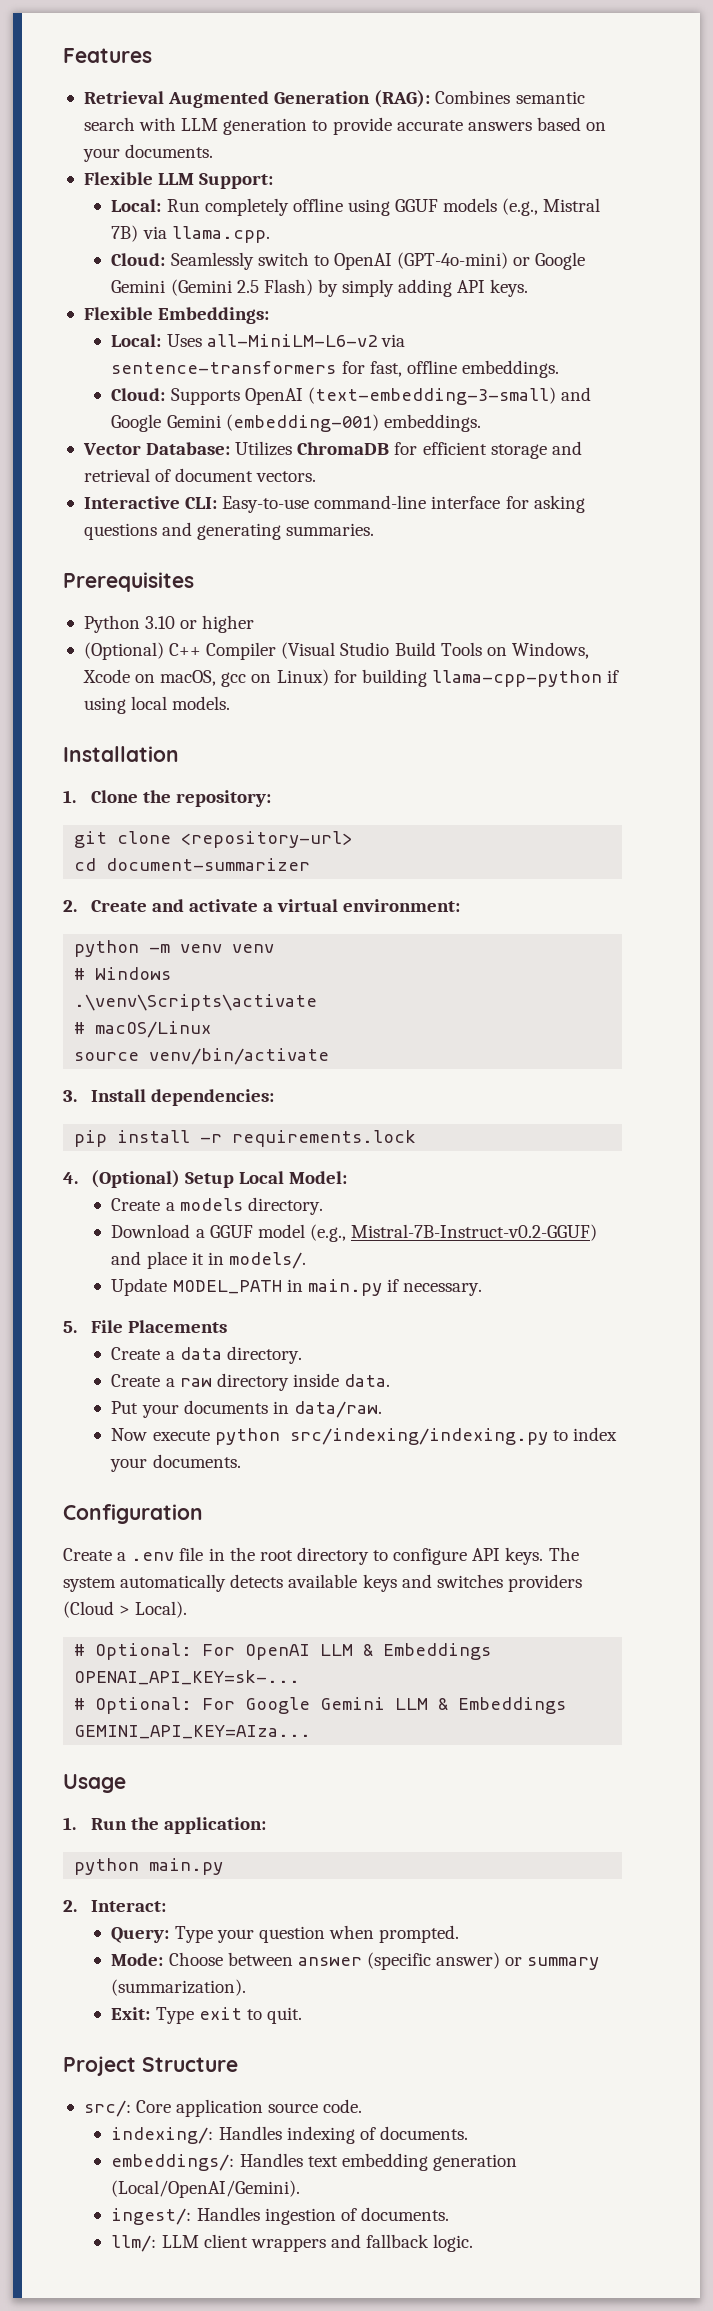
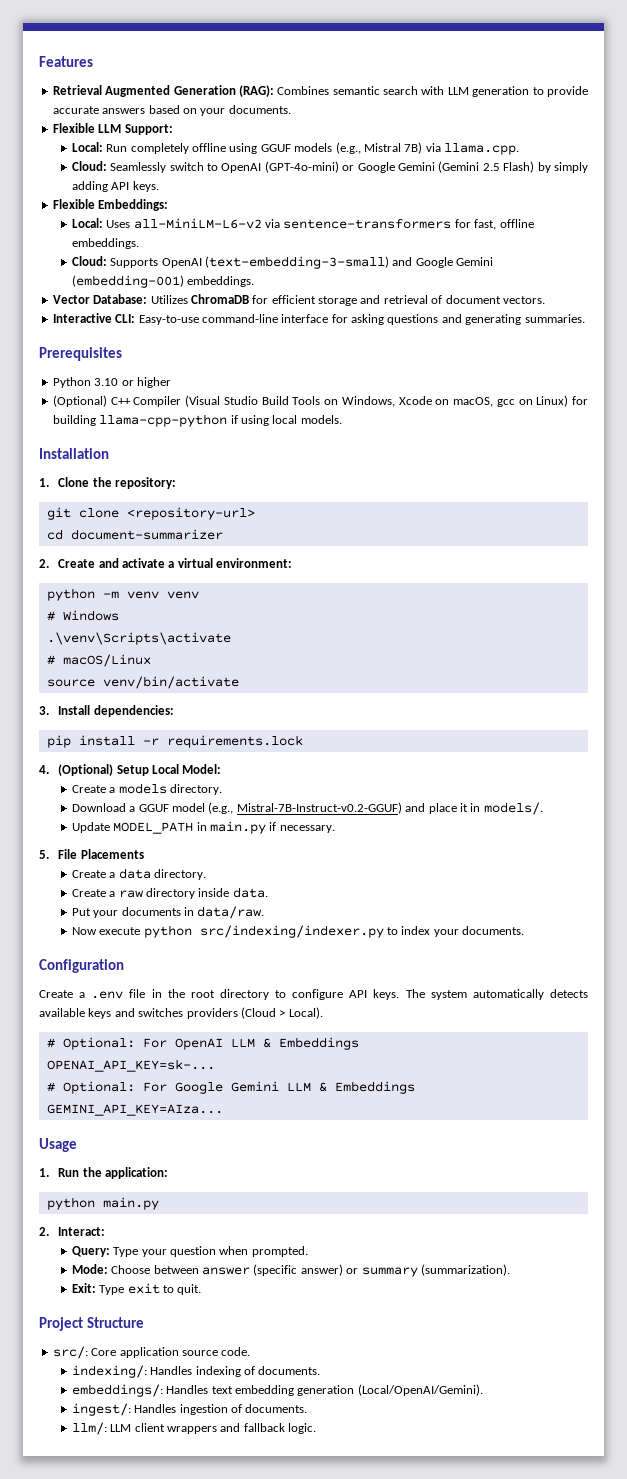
- Now execute python src/indexing/indexing.py to index your documents.
+ Now execute python src/indexing/indexer.py to index your documents.

